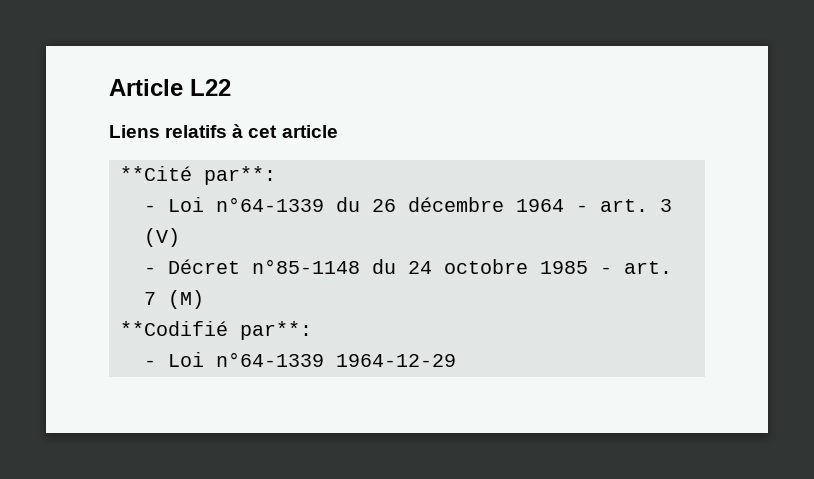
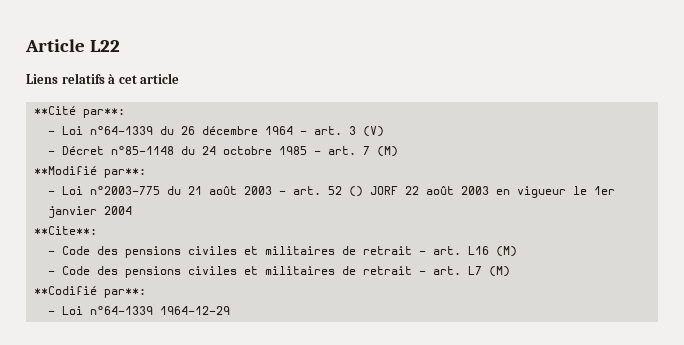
+ **Modifié par**:
+ - Loi n°2003-775 du 21 août 2003 - art. 52 () JORF 22 août 2003 en vigueur le 1er janvier 2004
+ **Cite**:
+ - Code des pensions civiles et militaires de retrait - art. L16 (M)
+ - Code des pensions civiles et militaires de retrait - art. L7 (M)

